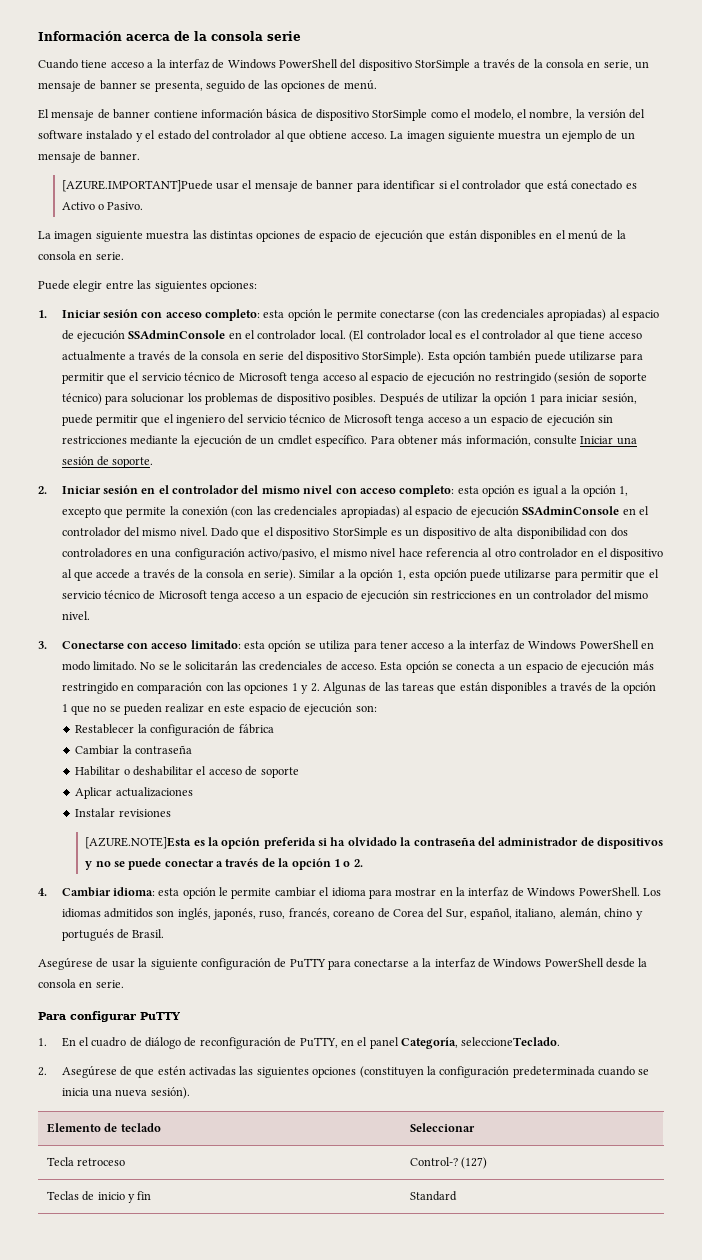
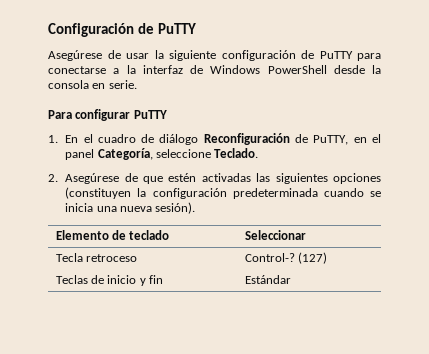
- Información acerca de la consola serie
- Cuando tiene acceso a la interfaz de Windows PowerShell del dispositivo StorSimple a través de la consola en serie, un mensaje de banner se presenta, seguido de las opciones de menú.
- El mensaje de banner contiene información básica de dispositivo StorSimple como el modelo, el nombre, la versión del software instalado y el estado del controlador al que obtiene acceso. La imagen siguiente muestra un ejemplo de un mensaje de banner.
- [AZURE.IMPORTANT]Puede usar el mensaje de banner para identificar si el controlador que está conectado es Activo o Pasivo.
- La imagen siguiente muestra las distintas opciones de espacio de ejecución que están disponibles en el menú de la consola en serie.
- Puede elegir entre las siguientes opciones:
- 1. Iniciar sesión con acceso completo: esta opción le permite conectarse (con las credenciales apropiadas) al espacio de ejecución SSAdminConsole en el controlador local. (El controlador local es el controlador al que tiene acceso actualmente a través de la consola en serie del dispositivo StorSimple). Esta opción también puede utilizarse para permitir que el servicio técnico de Microsoft tenga acceso al espacio de ejecución no restringido (sesión de soporte técnico) para solucionar los problemas de dispositivo posibles. Después de utilizar la opción 1 para iniciar sesión, puede permitir que el ingeniero del servicio técnico de Microsoft tenga acceso a un espacio de ejecución sin restricciones mediante la ejecución de un cmdlet específico. Para obtener más información, consulte Iniciar una sesión de soporte.
- 2. Iniciar sesión en el controlador del mismo nivel con acceso completo: esta opción es igual a la opción 1, excepto que permite la conexión (con las credenciales apropiadas) al espacio de ejecución SSAdminConsole en el controlador del mismo nivel. Dado que el dispositivo StorSimple es un dispositivo de alta disponibilidad con dos controladores en una configuración activo/pasivo, el mismo nivel hace referencia al otro controlador en el dispositivo al que accede a través de la consola en serie). Similar a la opción 1, esta opción puede utilizarse para permitir que el servicio técnico de Microsoft tenga acceso a un espacio de ejecución sin restricciones en un controlador del mismo nivel.
- 3. Conectarse con acceso limitado: esta opción se utiliza para tener acceso a la interfaz de Windows PowerShell en modo limitado. No se le solicitarán las credenciales de acceso. Esta opción se conecta a un espacio de ejecución más restringido en comparación con las opciones 1 y 2. Algunas de las tareas que están disponibles a través de la opción 1 que no se pueden realizar en este espacio de ejecución son:
- Restablecer la configuración de fábrica
- Cambiar la contraseña
- Habilitar o deshabilitar el acceso de soporte
- Aplicar actualizaciones
- Instalar revisiones
- [AZURE.NOTE]Esta es la opción preferida si ha olvidado la contraseña del administrador de dispositivos y no se puede conectar a través de la opción 1 o 2.
- 4. Cambiar idioma: esta opción le permite cambiar el idioma para mostrar en la interfaz de Windows PowerShell. Los idiomas admitidos son inglés, japonés, ruso, francés, coreano de Corea del Sur, español, italiano, alemán, chino y portugués de Brasil.
+ Configuración de PuTTY
- 1. En el cuadro de diálogo de reconfiguración de PuTTY, en el panel Categoría, seleccioneTeclado.
+ 1. En el cuadro de diálogo Reconfiguración de PuTTY, en el panel Categoría, seleccione Teclado.
- Teclas de inicio y fin | Standard
+ Teclas de inicio y fin | Estándar

